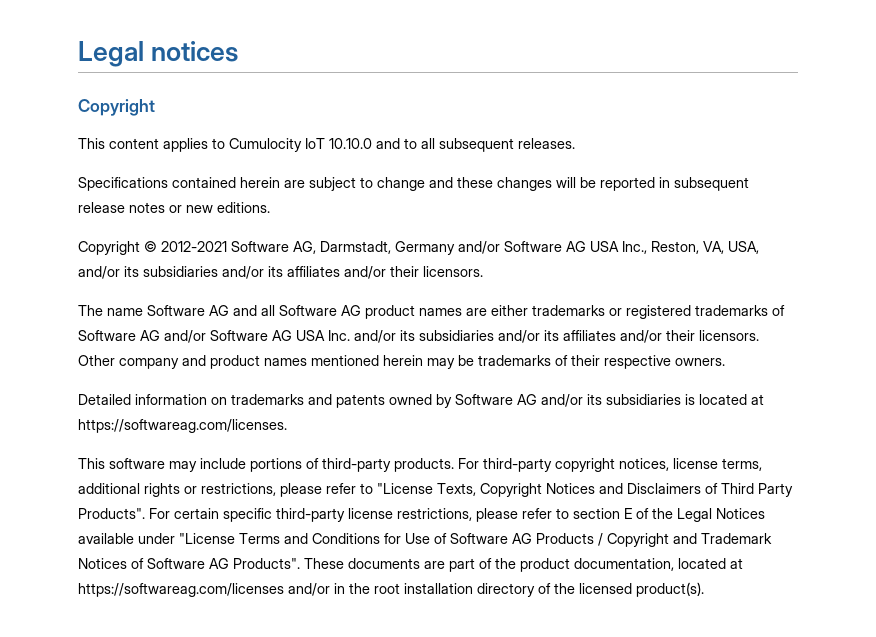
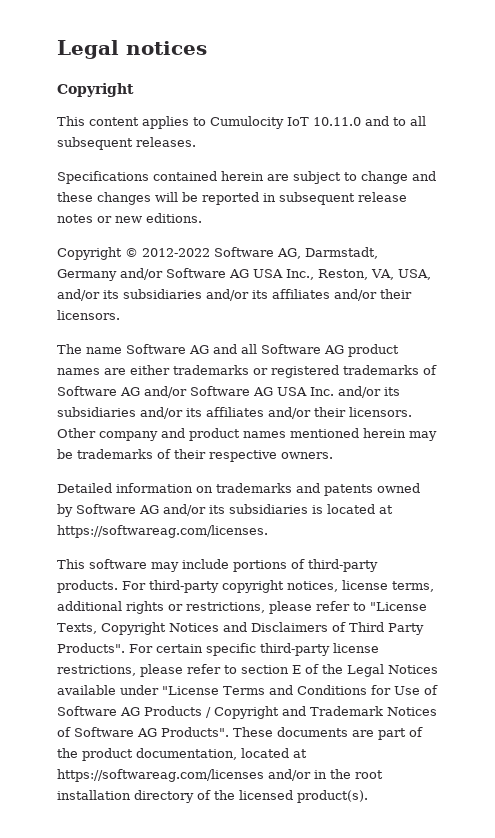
- This content applies to Cumulocity IoT 10.10.0 and to all subsequent releases.
+ This content applies to Cumulocity IoT 10.11.0 and to all subsequent releases.
- Copyright © 2012-2021 Software AG, Darmstadt, Germany and/or Software AG USA Inc., Reston, VA, USA, and/or its subsidiaries and/or its affiliates and/or their licensors.
+ Copyright © 2012-2022 Software AG, Darmstadt, Germany and/or Software AG USA Inc., Reston, VA, USA, and/or its subsidiaries and/or its affiliates and/or their licensors.

